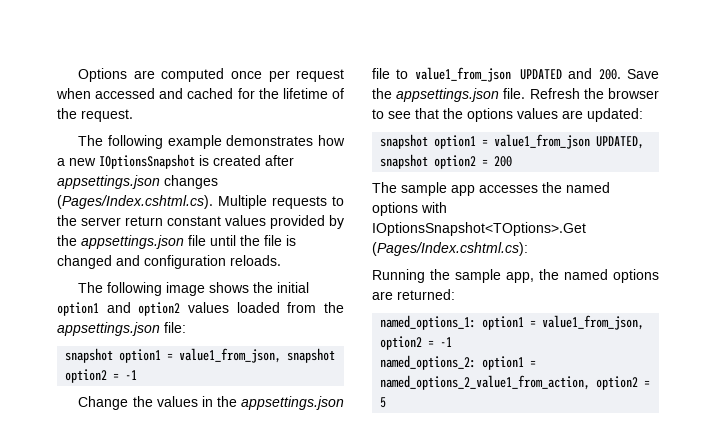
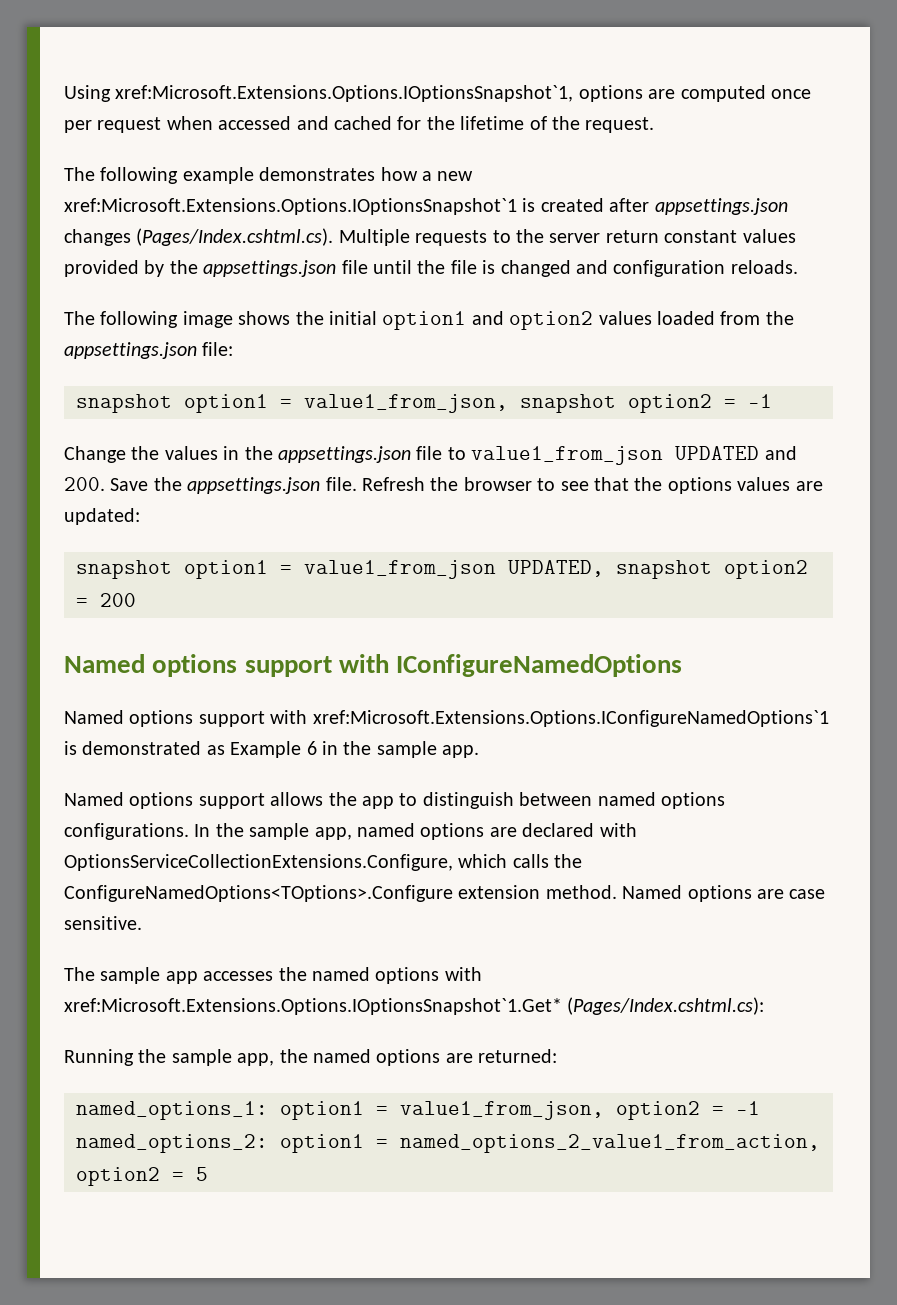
- Options are computed once per request when accessed and cached for the lifetime of the request.
+ Using xref:Microsoft.Extensions.Options.IOptionsSnapshot`1, options are computed once per request when accessed and cached for the lifetime of the request.
- The following example demonstrates how a new IOptionsSnapshot is created after appsettings.json changes (Pages/Index.cshtml.cs). Multiple requests to the server return constant values provided by the appsettings.json file until the file is changed and configuration reloads.
+ The following example demonstrates how a new xref:Microsoft.Extensions.Options.IOptionsSnapshot`1 is created after appsettings.json changes (Pages/Index.cshtml.cs). Multiple requests to the server return constant values provided by the appsettings.json file until the file is changed and configuration reloads.
+ Named options support with IConfigureNamedOptions
+ Named options support with xref:Microsoft.Extensions.Options.IConfigureNamedOptions`1 is demonstrated as Example 6 in the sample app.
+ Named options support allows the app to distinguish between named options configurations. In the sample app, named options are declared with OptionsServiceCollectionExtensions.Configure, which calls the ConfigureNamedOptions<TOptions>.Configure extension method. Named options are case sensitive.
- The sample app accesses the named options with IOptionsSnapshot<TOptions>.Get (Pages/Index.cshtml.cs):
+ The sample app accesses the named options with xref:Microsoft.Extensions.Options.IOptionsSnapshot`1.Get* (Pages/Index.cshtml.cs):

